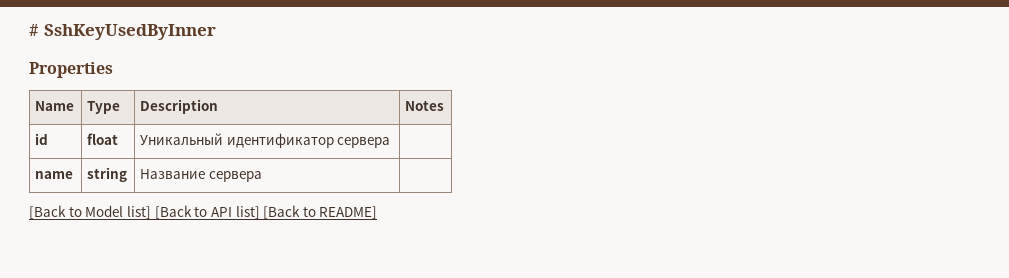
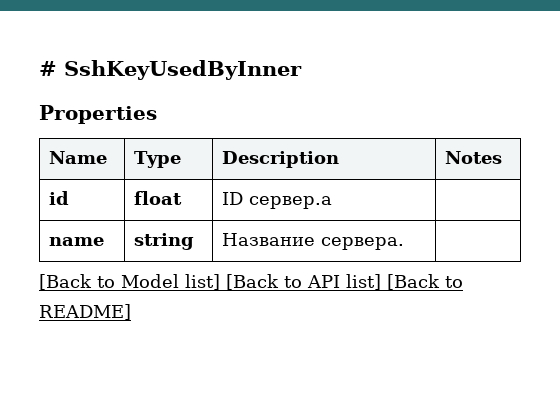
- id | float | Уникальный идентификатор сервера |
+ id | float | ID сервер.а |
- name | string | Название сервера |
+ name | string | Название сервера. |

